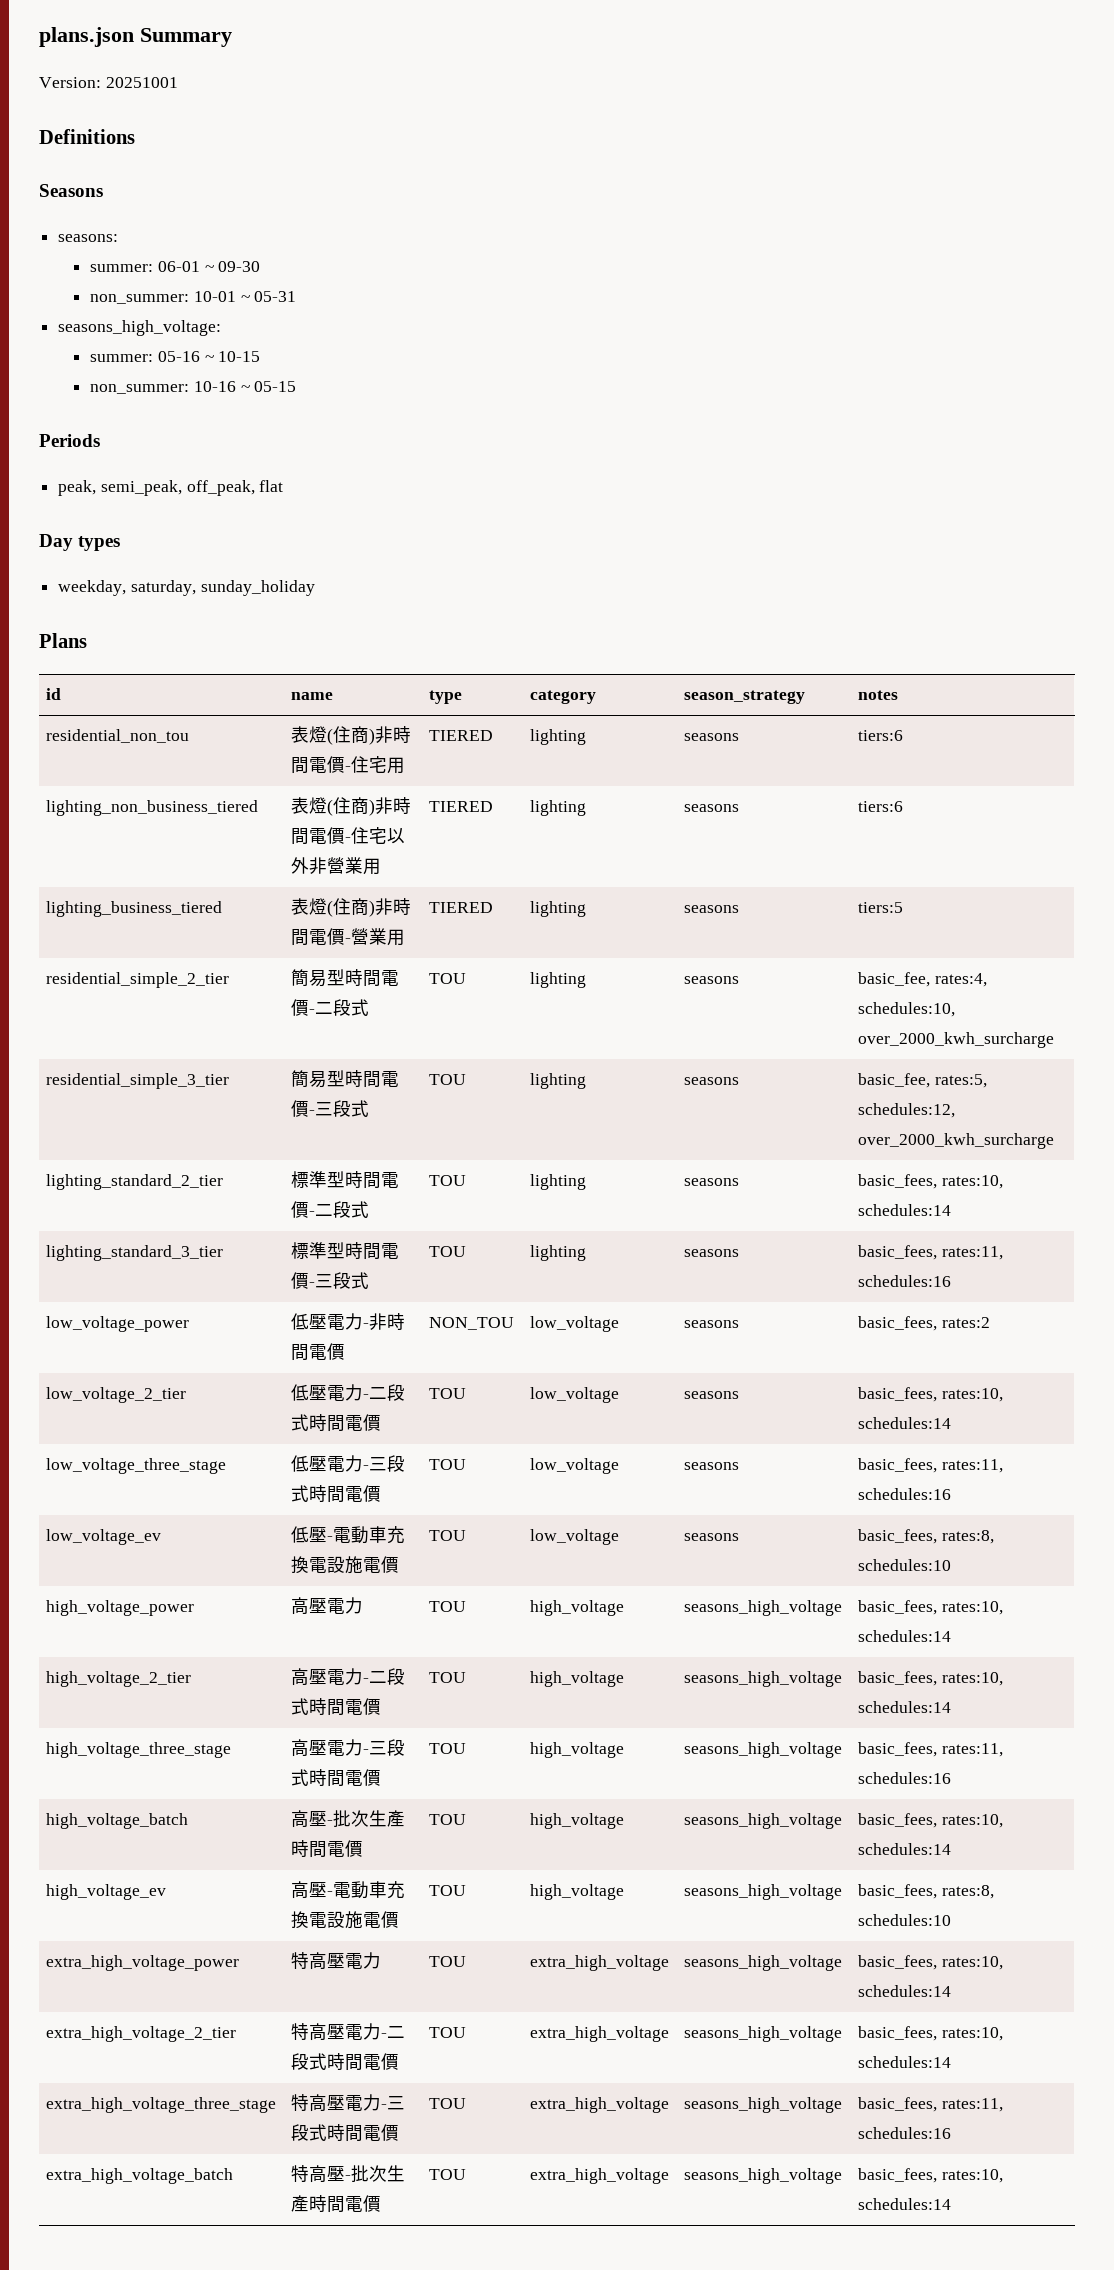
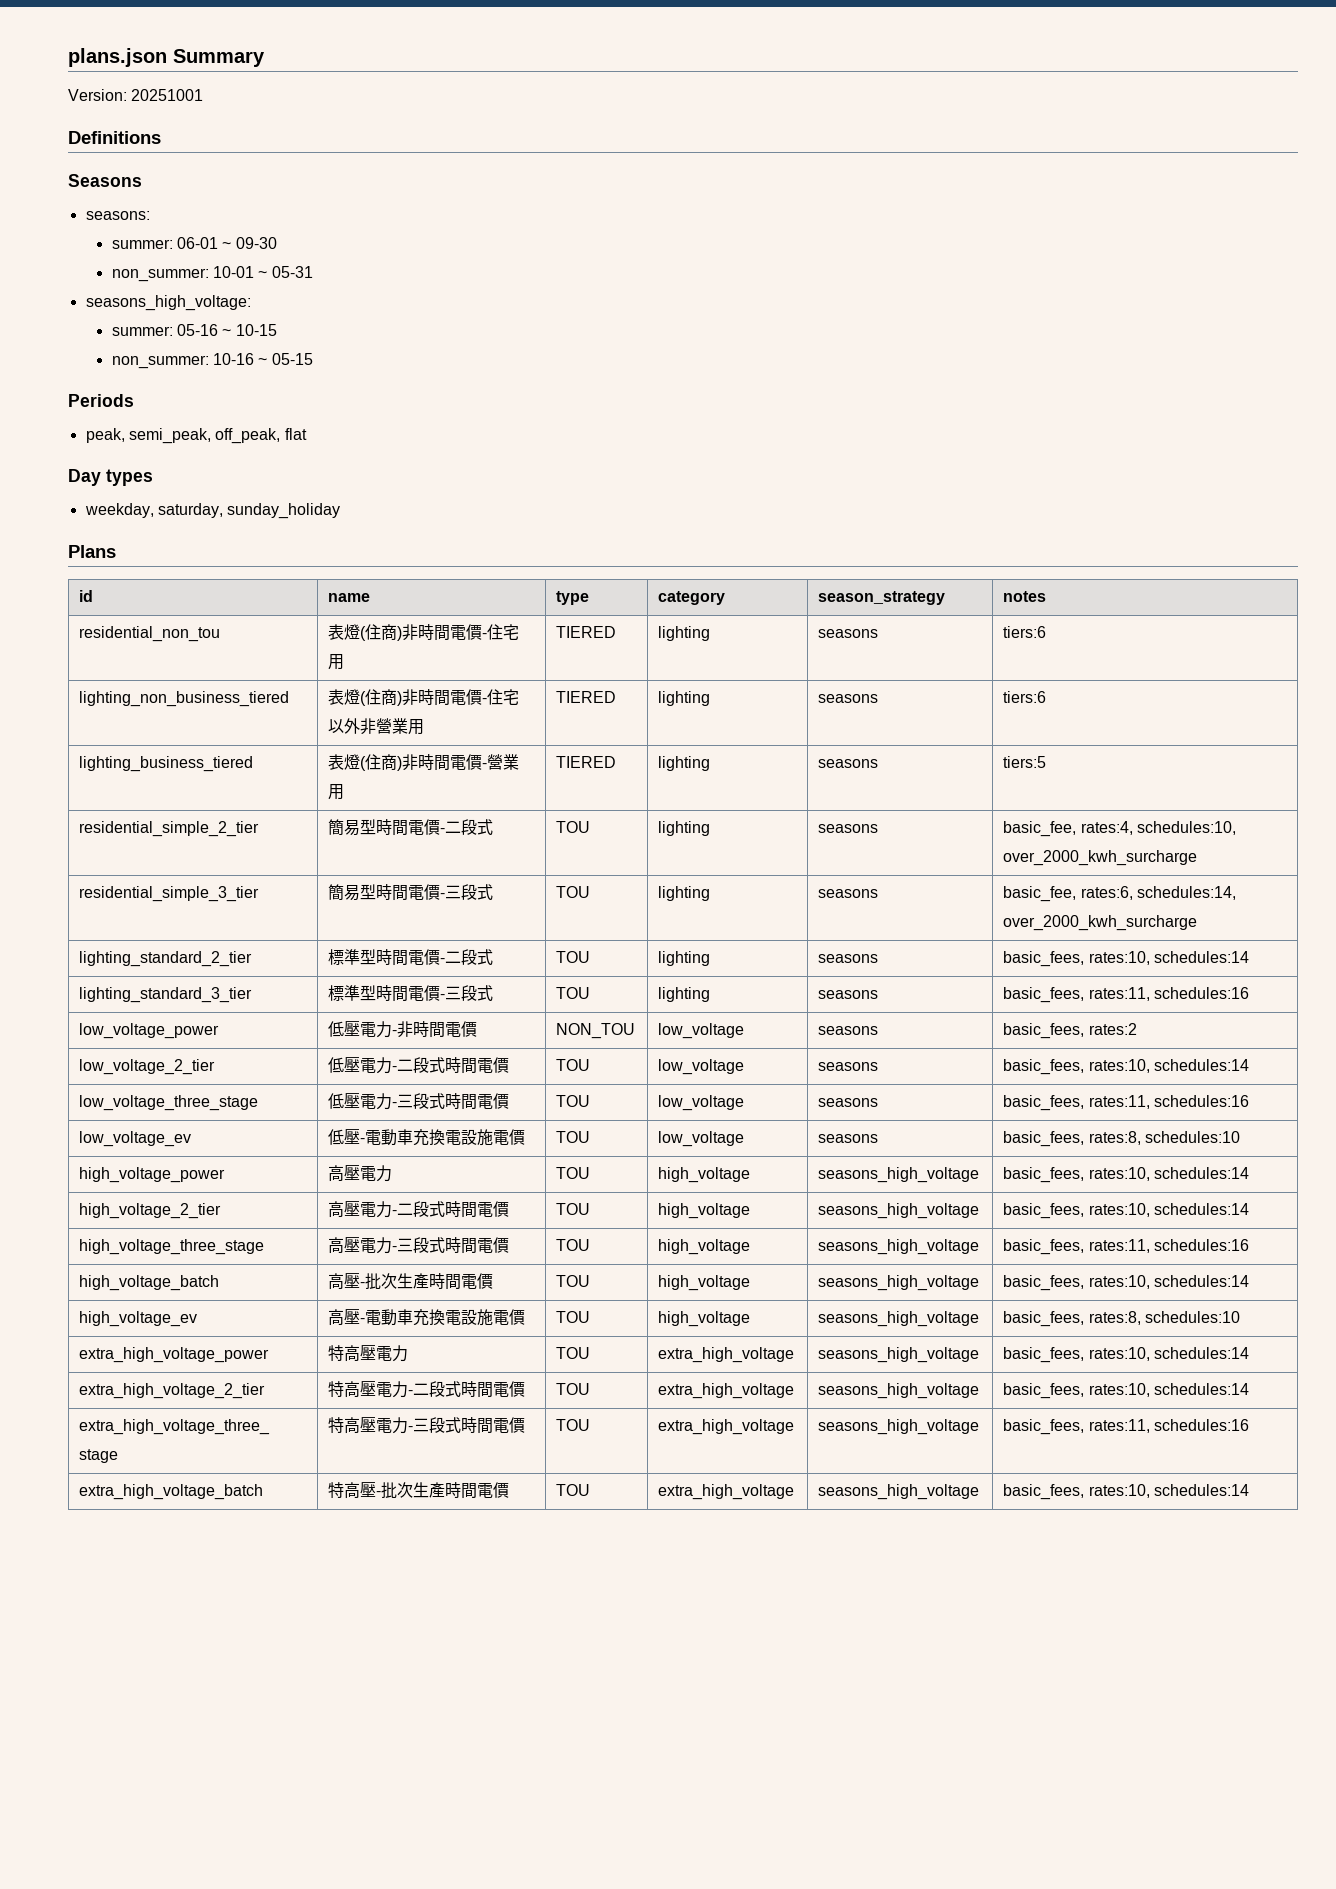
- residential_simple_3_tier | 簡易型時間電價-三段式 | TOU | lighting | seasons | basic_fee, rates:5, schedules:12, over_2000_kwh_surcharge
+ residential_simple_3_tier | 簡易型時間電價-三段式 | TOU | lighting | seasons | basic_fee, rates:6, schedules:14, over_2000_kwh_surcharge

